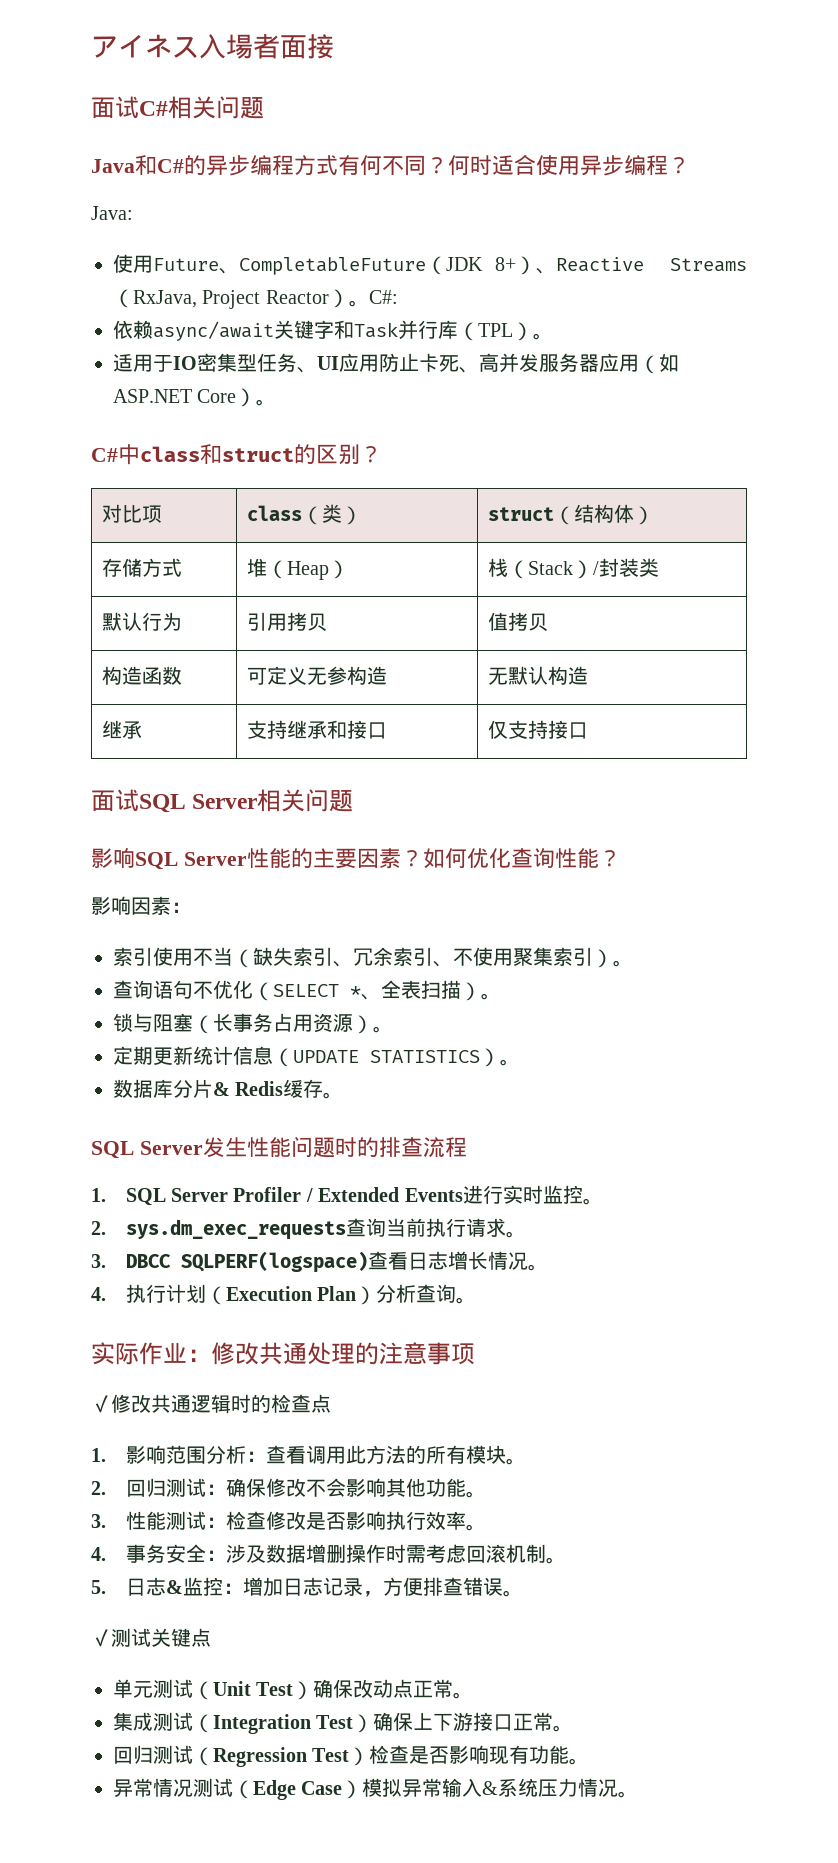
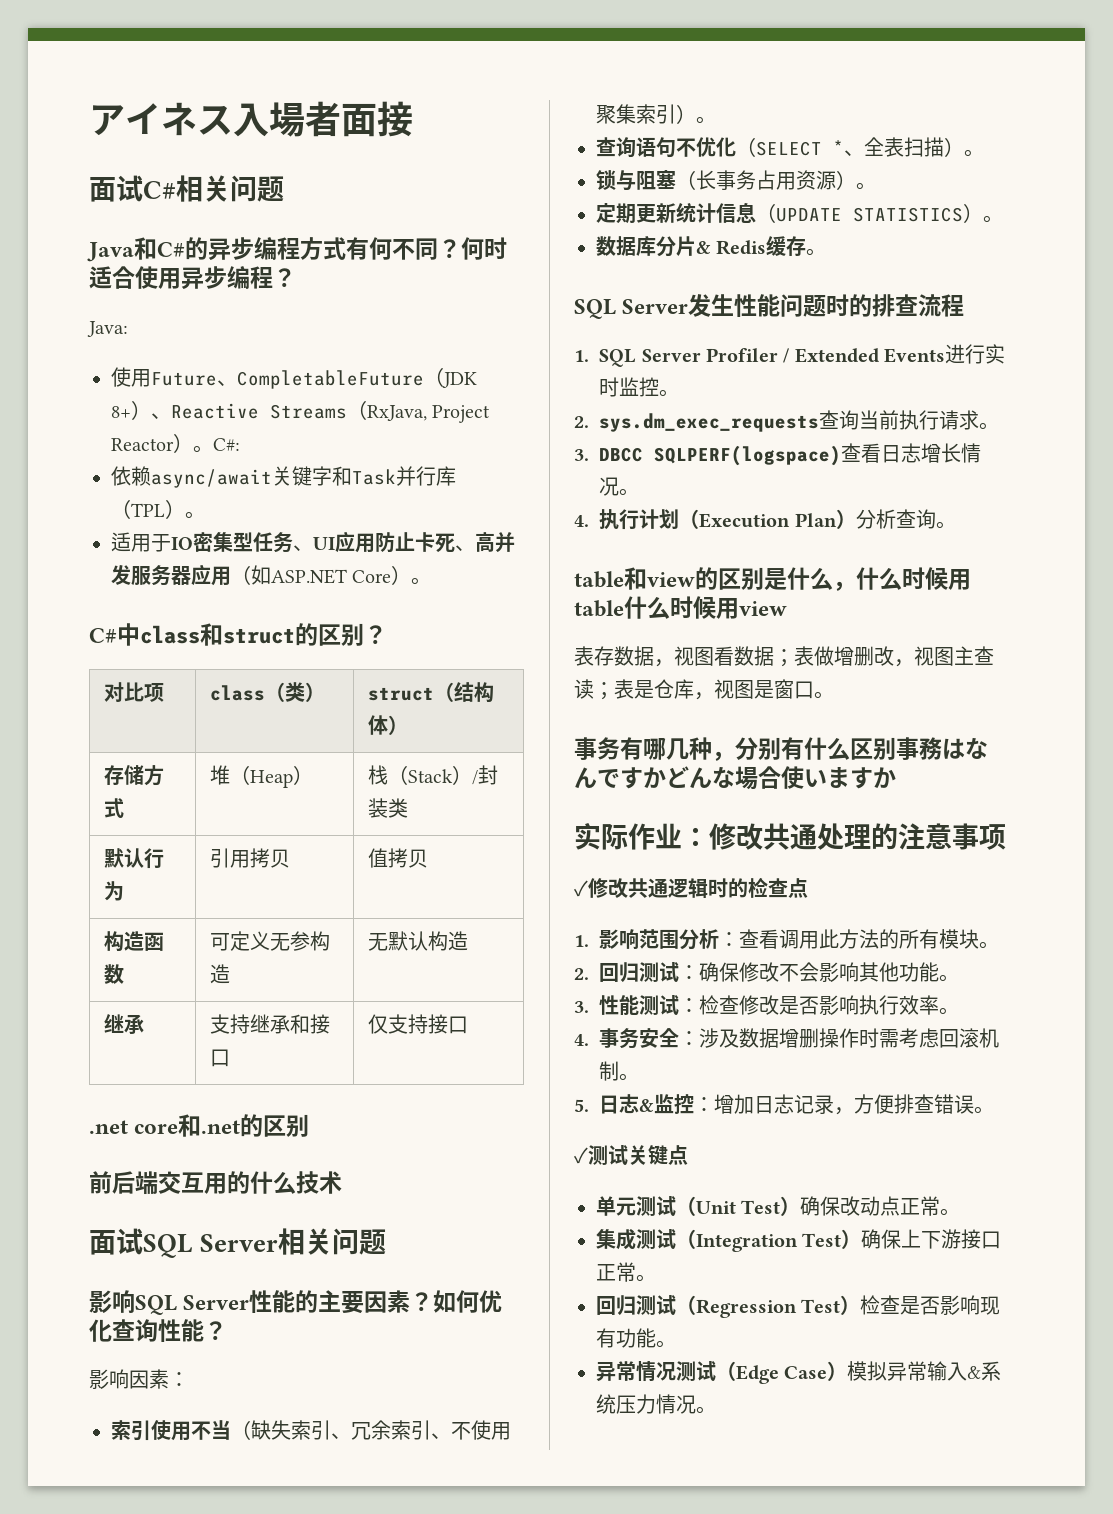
+ .net core和.net的区别
+ 前后端交互用的什么技术
+ table和view的区别是什么，什么时候用table什么时候用view
+ 表存数据，视图看数据；表做增删改，视图主查读；表是仓库，视图是窗口。
+ 事务有哪几种，分别有什么区别事務はなんですかどんな場合使いますか

